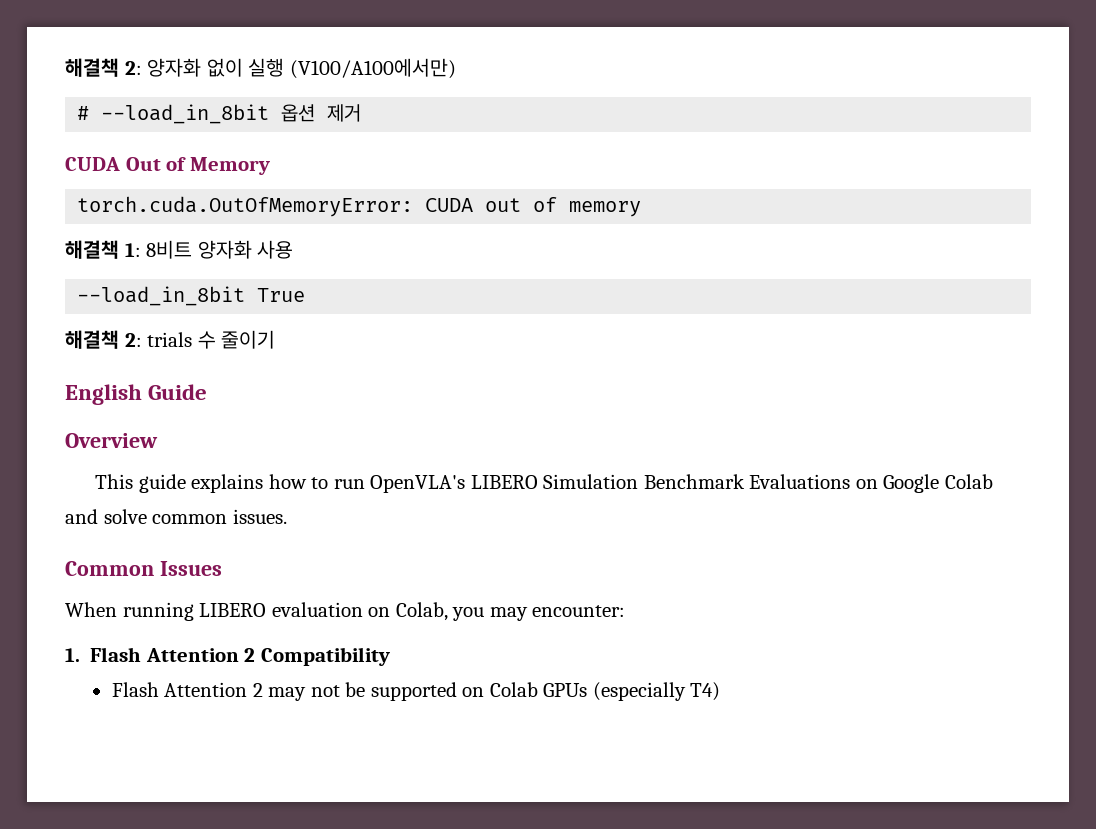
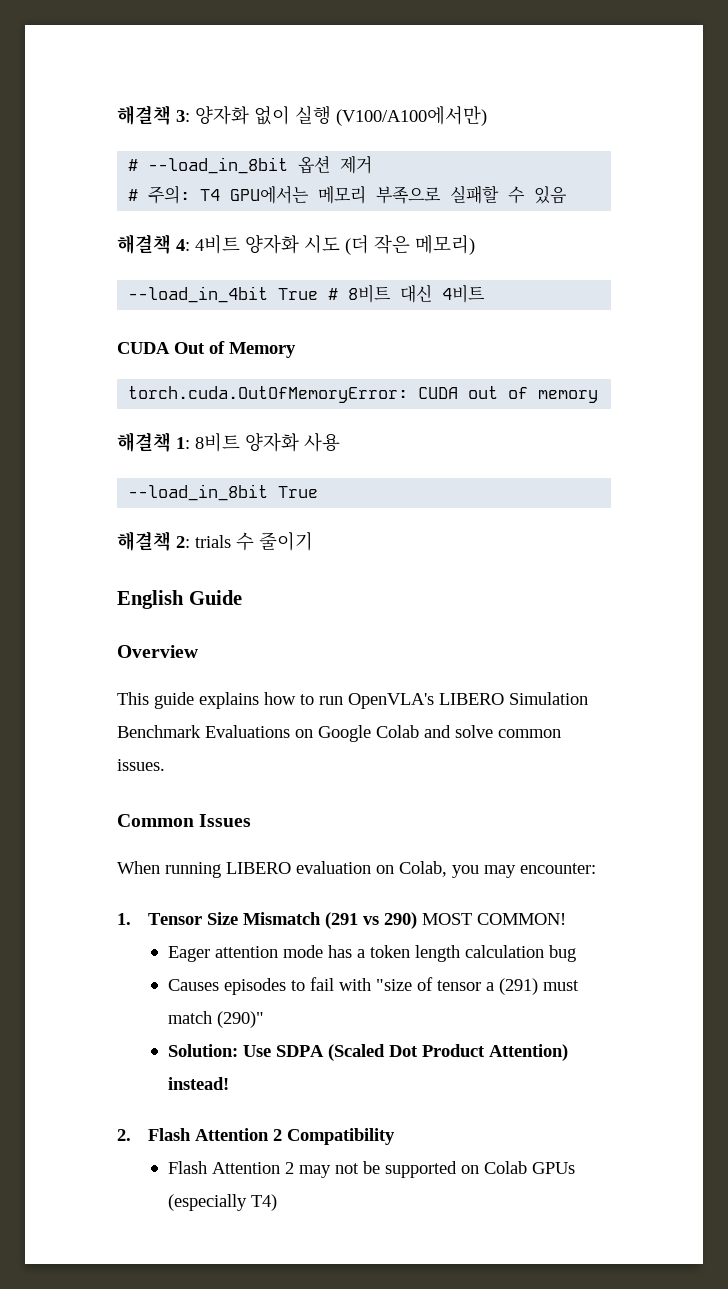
- 해결책 2: 양자화 없이 실행 (V100/A100에서만)
+ 해결책 3: 양자화 없이 실행 (V100/A100에서만)
+ # 주의: T4 GPU에서는 메모리 부족으로 실패할 수 있음
+ 해결책 4: 4비트 양자화 시도 (더 작은 메모리)
+ --load_in_4bit True # 8비트 대신 4비트
- 1. Flash Attention 2 Compatibility
+ 1. Tensor Size Mismatch (291 vs 290) MOST COMMON!
+ Eager attention mode has a token length calculation bug
+ Causes episodes to fail with "size of tensor a (291) must match (290)"
+ Solution: Use SDPA (Scaled Dot Product Attention) instead!
+ 2. Flash Attention 2 Compatibility

